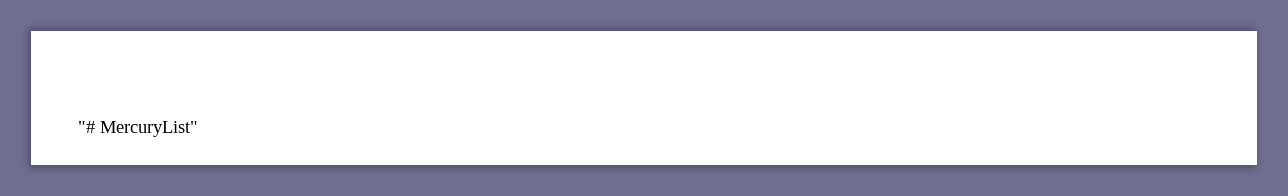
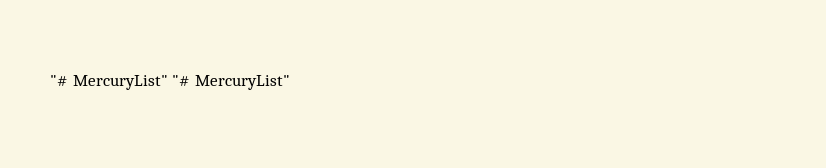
- "# MercuryList"
+ "# MercuryList" "# MercuryList"

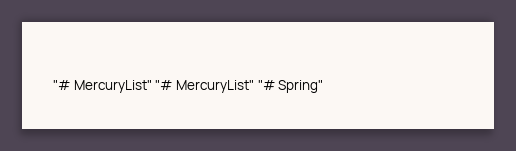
- "# MercuryList" "# MercuryList"
+ "# MercuryList" "# MercuryList" "# Spring"

